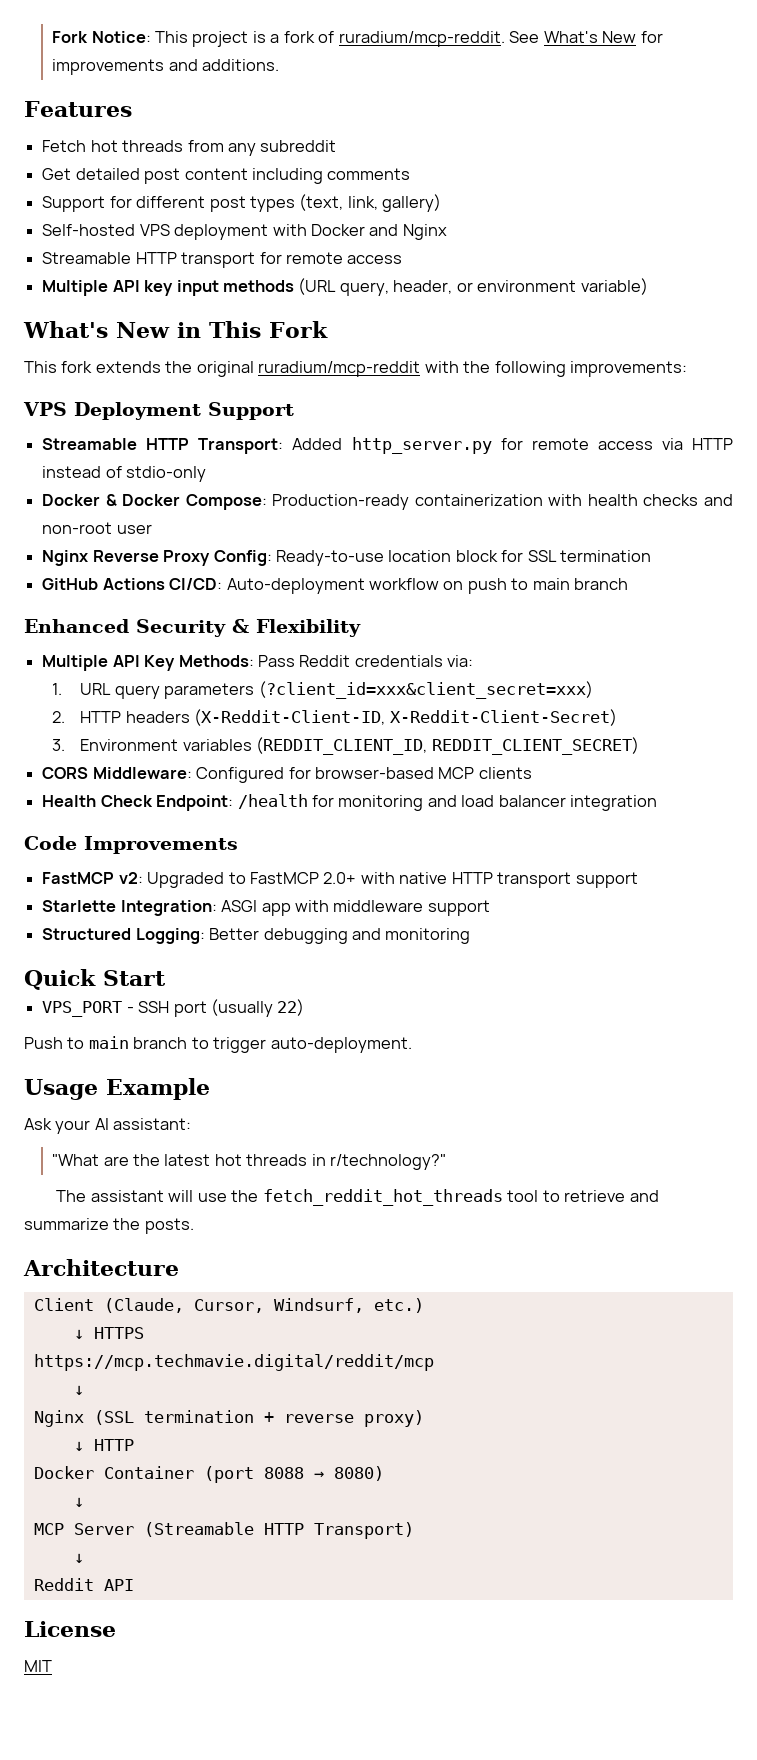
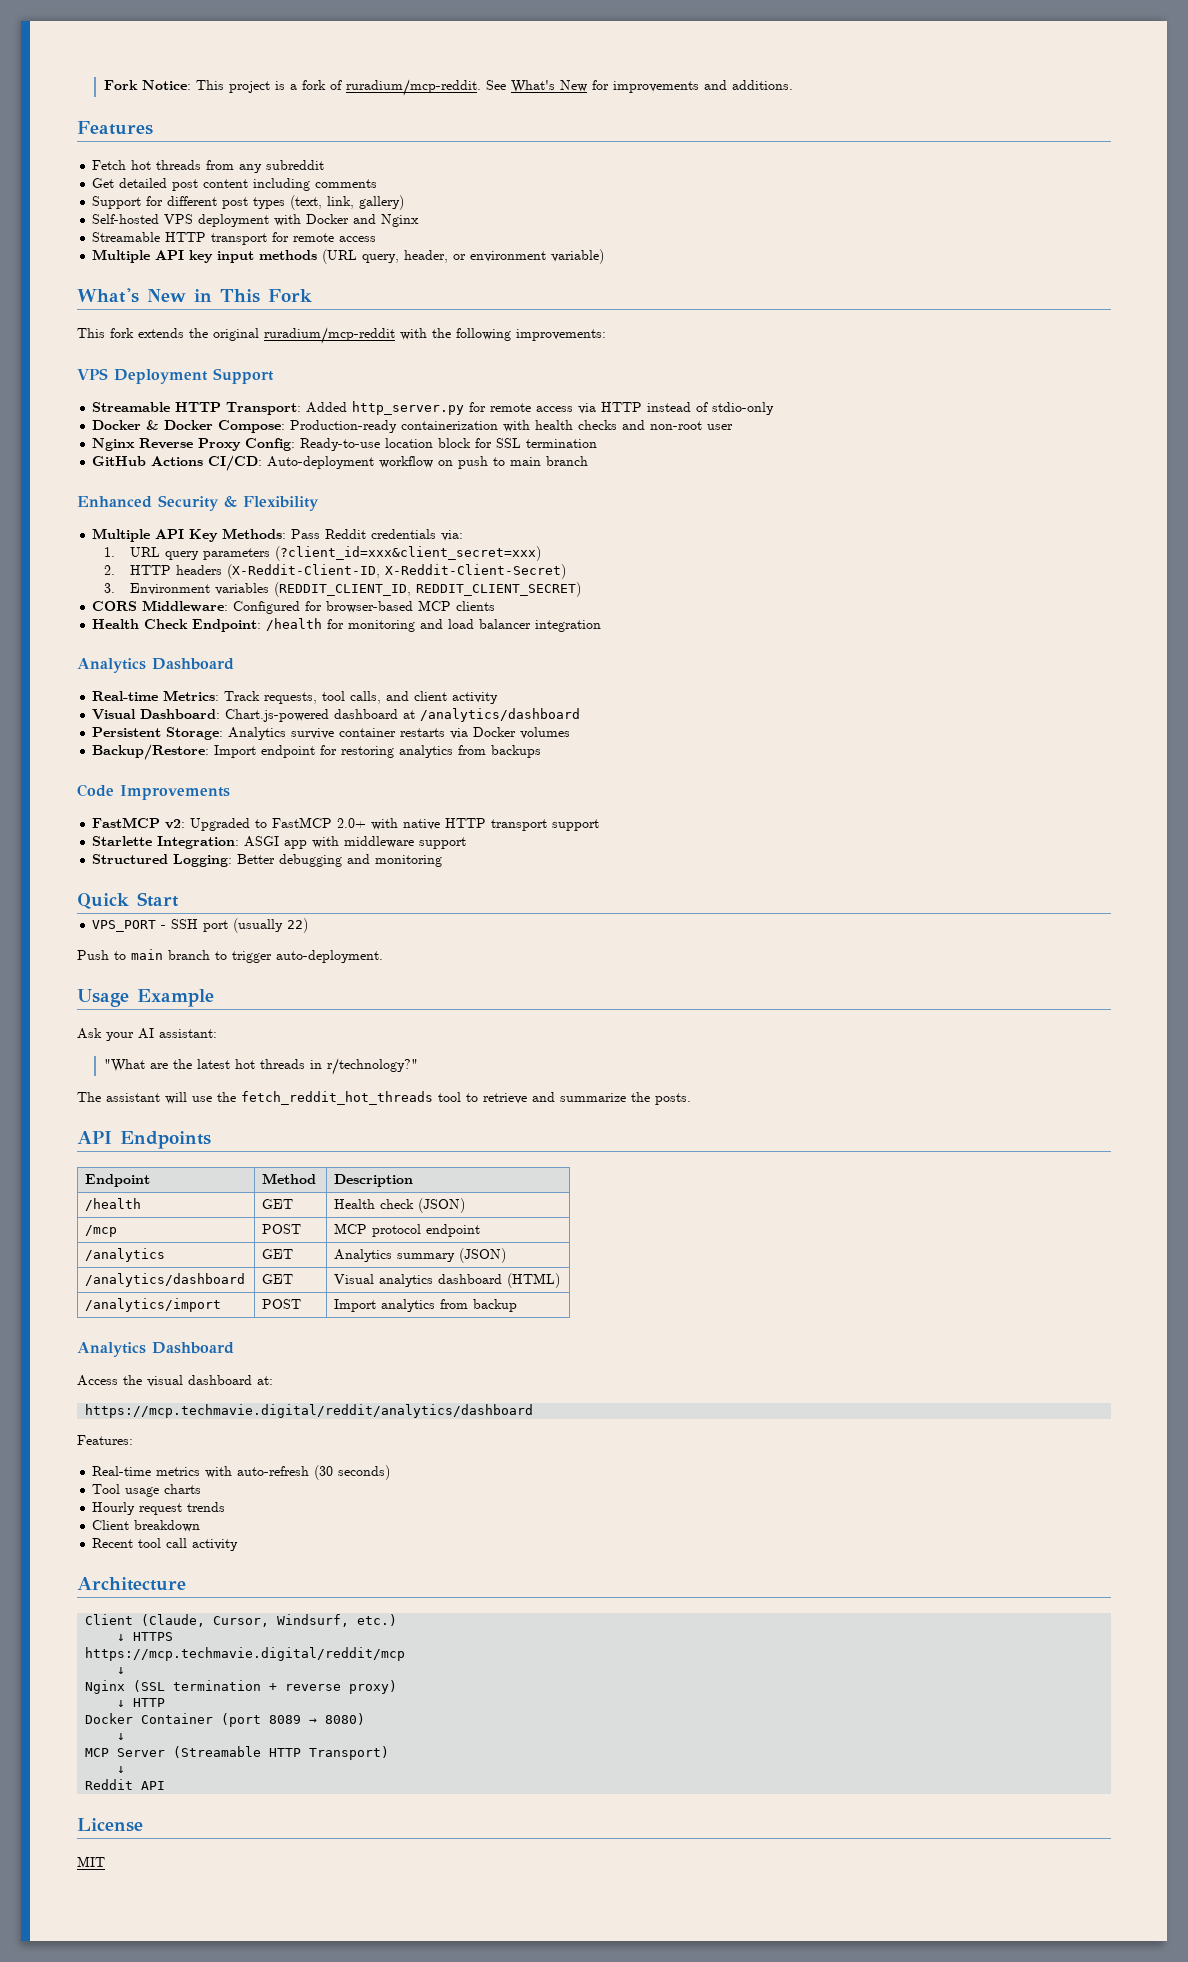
  Health Check Endpoint: /health for monitoring and load balancer integration
+ Analytics Dashboard
+ Real-time Metrics: Track requests, tool calls, and client activity
+ Visual Dashboard: Chart.js-powered dashboard at /analytics/dashboard
+ Persistent Storage: Analytics survive container restarts via Docker volumes
+ Backup/Restore: Import endpoint for restoring analytics from backups
+ API Endpoints
+ Endpoint | Method | Description
+ /health | GET | Health check (JSON)
+ /mcp | POST | MCP protocol endpoint
+ /analytics | GET | Analytics summary (JSON)
+ /analytics/dashboard | GET | Visual analytics dashboard (HTML)
+ /analytics/import | POST | Import analytics from backup
+ Analytics Dashboard
+ Access the visual dashboard at:
+ https://mcp.techmavie.digital/reddit/analytics/dashboard
+ Features:
+ Real-time metrics with auto-refresh (30 seconds)
+ Tool usage charts
+ Hourly request trends
+ Client breakdown
+ Recent tool call activity
- Docker Container (port 8088 → 8080)
+ Docker Container (port 8089 → 8080)

